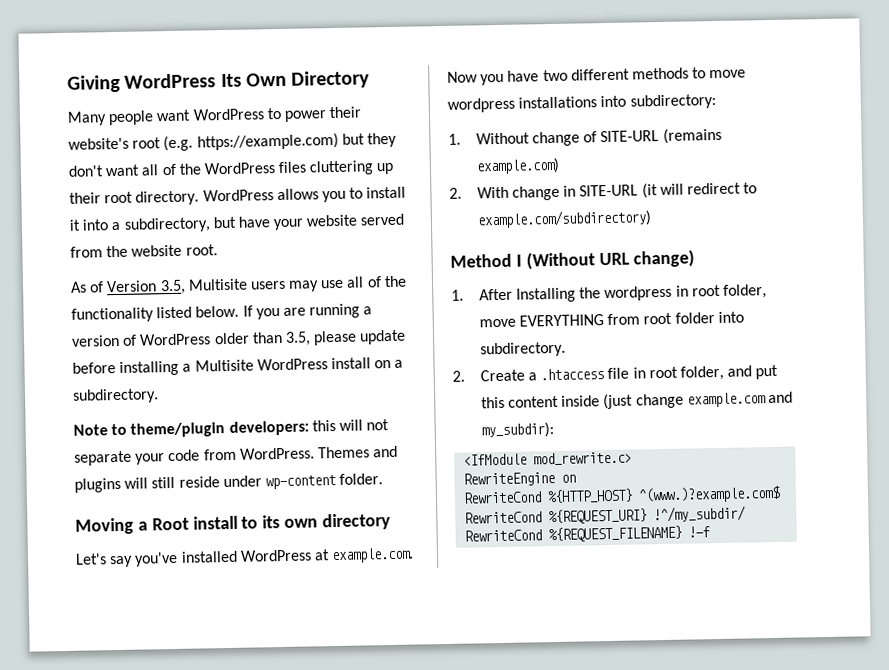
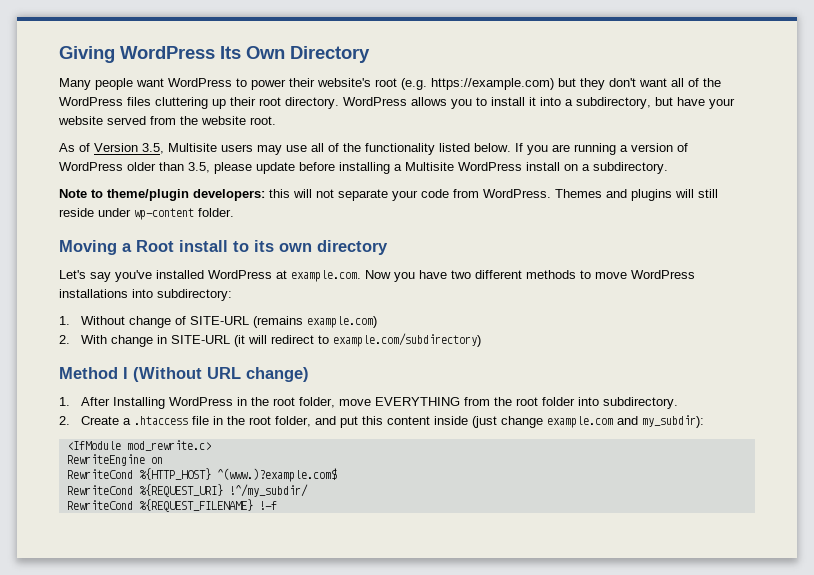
- Let's say you've installed WordPress at example.com. Now you have two different methods to move wordpress installations into subdirectory:
+ Let's say you've installed WordPress at example.com. Now you have two different methods to move WordPress installations into subdirectory:
- 1. After Installing the wordpress in root folder, move EVERYTHING from root folder into subdirectory.
+ 1. After Installing WordPress in the root folder, move EVERYTHING from the root folder into subdirectory.
- 2. Create a .htaccess file in root folder, and put this content inside (just change example.com and my_subdir):
+ 2. Create a .htaccess file in the root folder, and put this content inside (just change example.com and my_subdir):

